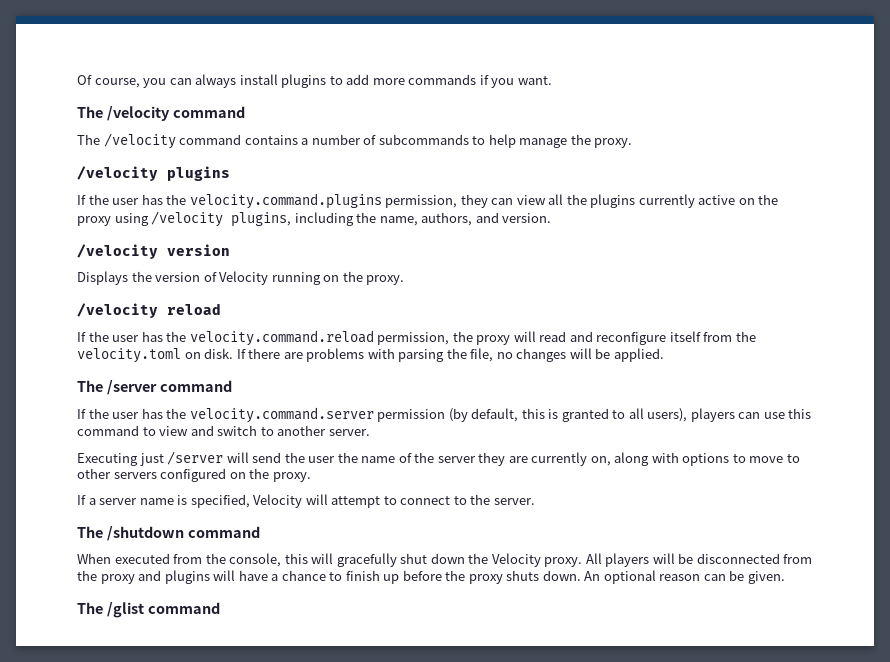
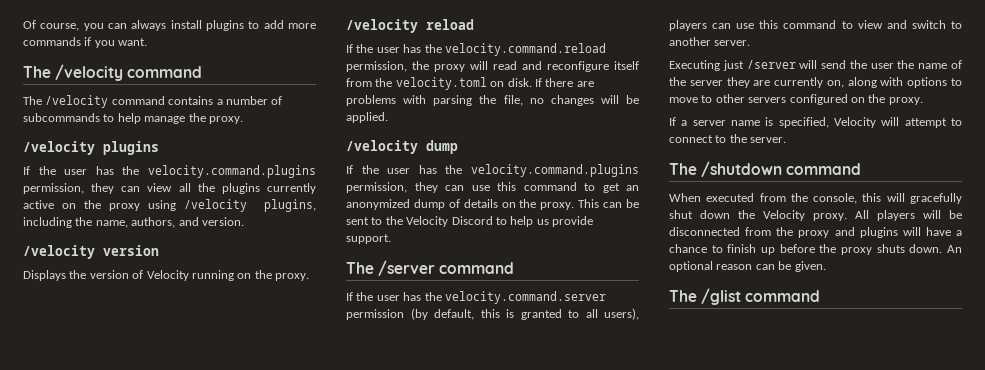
+ /velocity dump
+ If the user has the velocity.command.plugins permission, they can use this command to get an anonymized dump of details on the proxy. This can be sent to the Velocity Discord to help us provide support.

